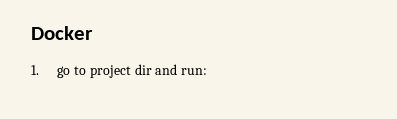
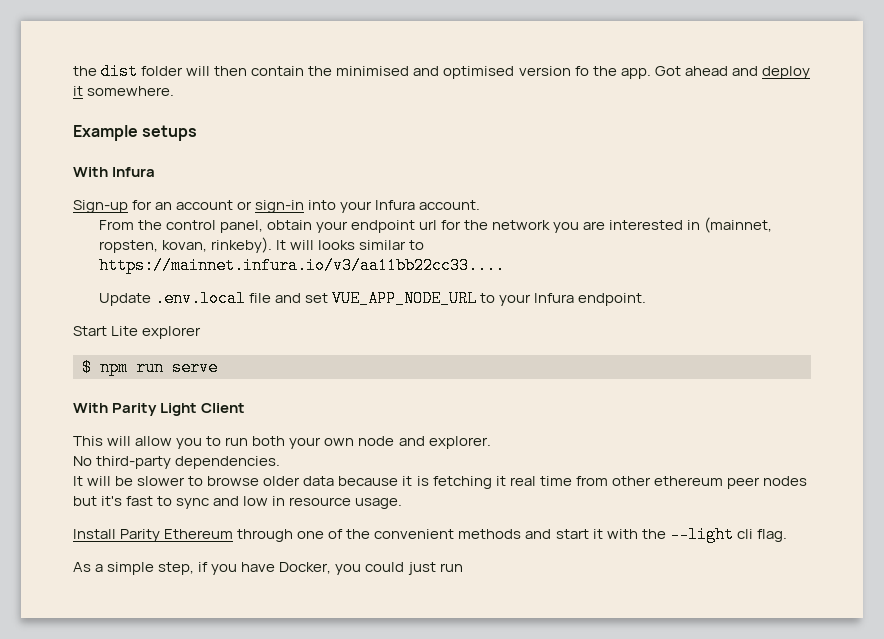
- Docker
- 1. go to project dir and run:
+ the dist folder will then contain the minimised and optimised version fo the app. Got ahead and deploy it somewhere.
+ Example setups
+ With Infura
+ Sign-up for an account or sign-in into your Infura account.
+ From the control panel, obtain your endpoint url for the network you are interested in (mainnet, ropsten, kovan, rinkeby). It will looks similar to https://mainnet.infura.io/v3/aa11bb22cc33....
+ Update .env.local file and set VUE_APP_NODE_URL to your Infura endpoint.
+ Start Lite explorer
+ $ npm run serve
+ With Parity Light Client
+ This will allow you to run both your own node and explorer.
+ No third-party dependencies.
+ It will be slower to browse older data because it is fetching it real time from other ethereum peer nodes but it's fast to sync and low in resource usage.
+ Install Parity Ethereum through one of the convenient methods and start it with the --light cli flag.
+ As a simple step, if you have Docker, you could just run

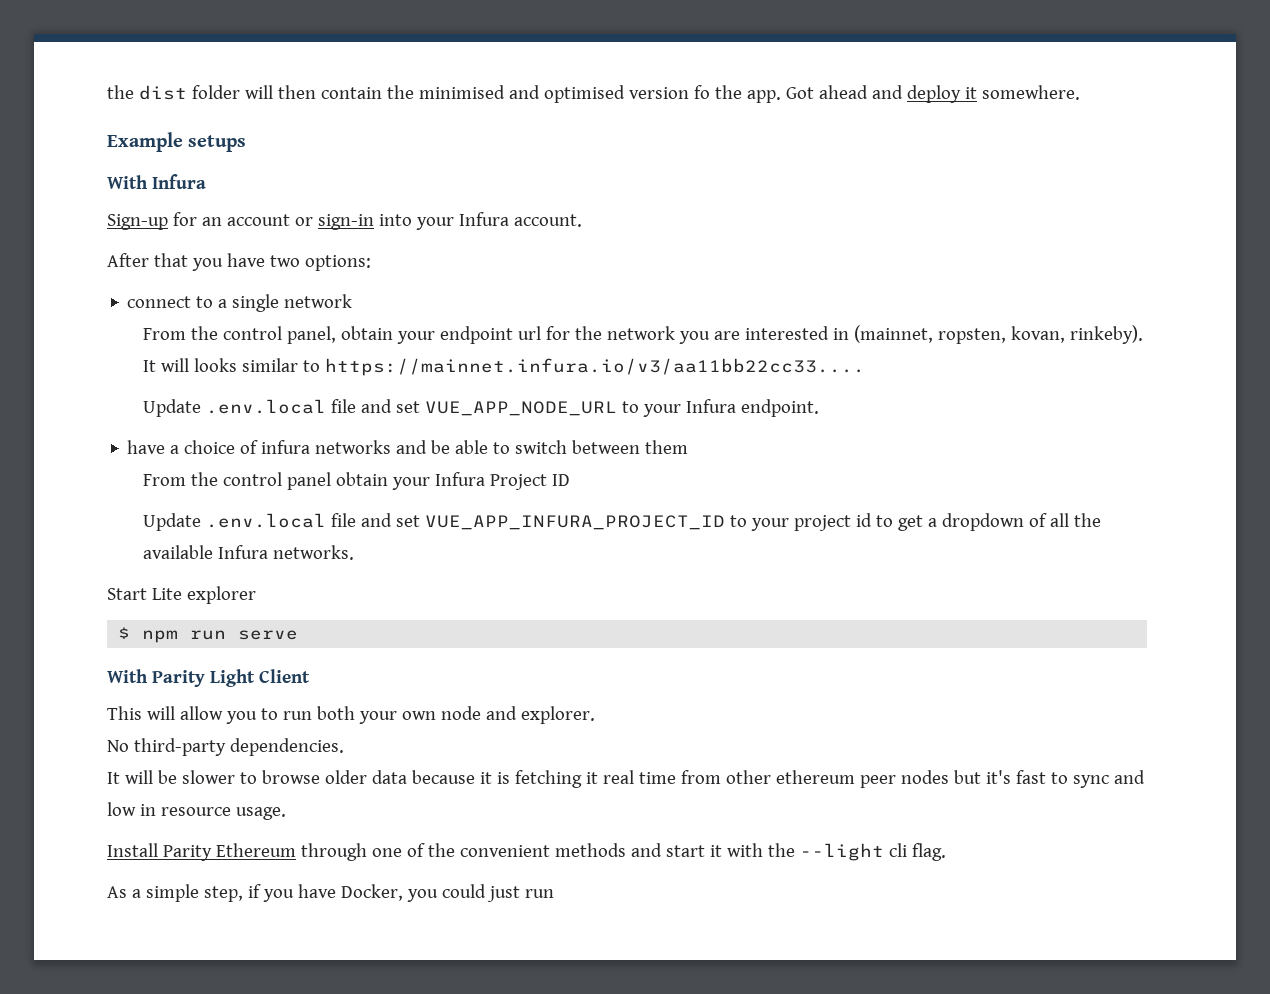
+ After that you have two options:
+ connect to a single network
+ have a choice of infura networks and be able to switch between them
+ From the control panel obtain your Infura Project ID
+ Update .env.local file and set VUE_APP_INFURA_PROJECT_ID to your project id to get a dropdown of all the available Infura networks.

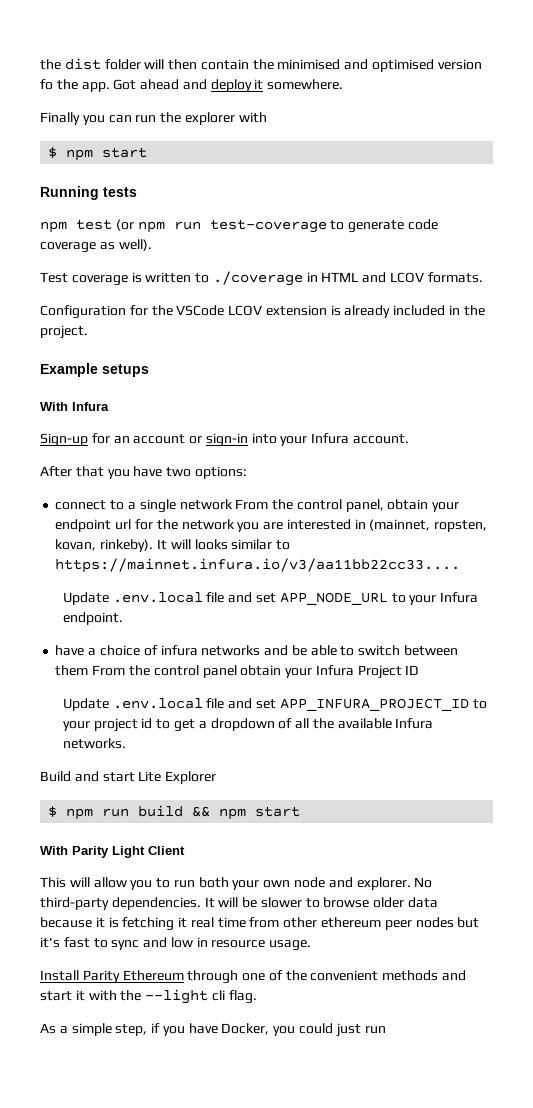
+ Finally you can run the explorer with
+ $ npm start
+ Running tests
+ npm test (or npm run test-coverage to generate code coverage as well).
+ Test coverage is written to ./coverage in HTML and LCOV formats.
+ Configuration for the VSCode LCOV extension is already included in the project.
- connect to a single network
- From the control panel, obtain your endpoint url for the network you are interested in (mainnet, ropsten, kovan, rinkeby).
+ connect to a single network From the control panel, obtain your endpoint url for the network you are interested in (mainnet, ropsten, kovan, rinkeby).
- Update .env.local file and set VUE_APP_NODE_URL to your Infura endpoint.
+ Update .env.local file and set APP_NODE_URL to your Infura endpoint.
- have a choice of infura networks and be able to switch between them
- From the control panel obtain your Infura Project ID
+ have a choice of infura networks and be able to switch between them From the control panel obtain your Infura Project ID
- Update .env.local file and set VUE_APP_INFURA_PROJECT_ID to your project id to get a dropdown of all the available Infura networks.
+ Update .env.local file and set APP_INFURA_PROJECT_ID to your project id to get a dropdown of all the available Infura networks.
- Start Lite explorer
+ Build and start Lite Explorer
- $ npm run serve
+ $ npm run build && npm start
- This will allow you to run both your own node and explorer.
- No third-party dependencies.
- It will be slower to browse older data because it is fetching it real time from other ethereum peer nodes but it's fast to sync and low in resource usage.
+ This will allow you to run both your own node and explorer. No third-party dependencies. It will be slower to browse older data because it is fetching it real time from other ethereum peer nodes but it's fast to sync and low in resource usage.

